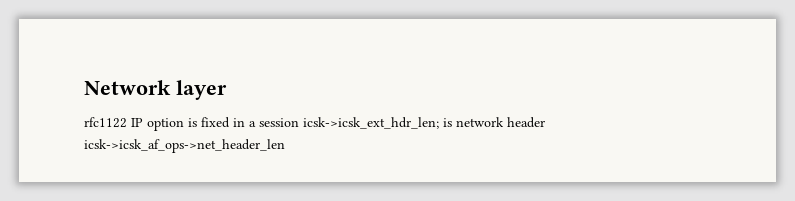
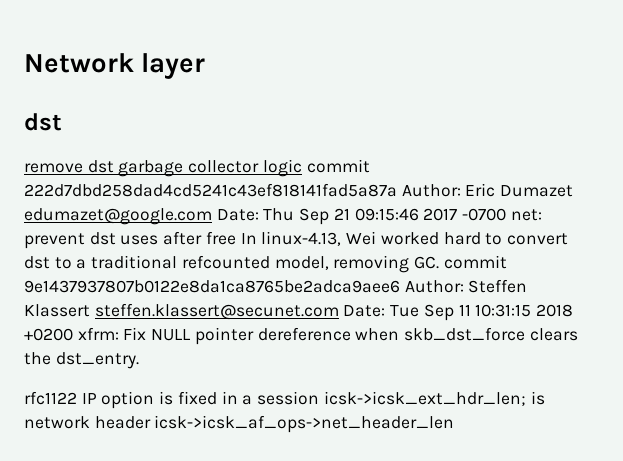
  Network layer
+ dst
+ remove dst garbage collector logic commit 222d7dbd258dad4cd5241c43ef818141fad5a87a Author: Eric Dumazet edumazet@google.com Date: Thu Sep 21 09:15:46 2017 -0700 net: prevent dst uses after free In linux-4.13, Wei worked hard to convert dst to a traditional refcounted model, removing GC. commit 9e1437937807b0122e8da1ca8765be2adca9aee6 Author: Steffen Klassert steffen.klassert@secunet.com Date: Tue Sep 11 10:31:15 2018 +0200 xfrm: Fix NULL pointer dereference when skb_dst_force clears the dst_entry.

